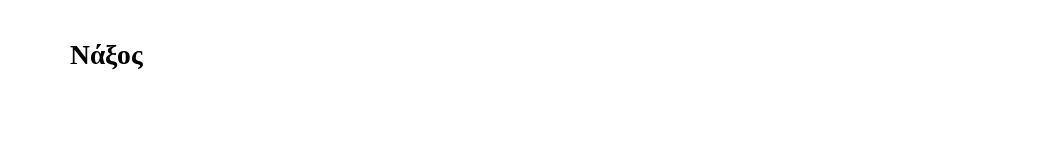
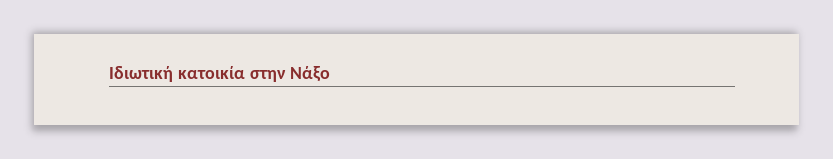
- Νάξος
+ Ιδιωτική κατοικία στην Νάξο

